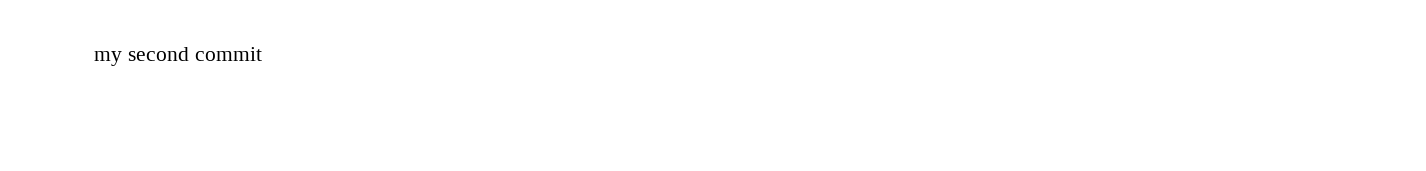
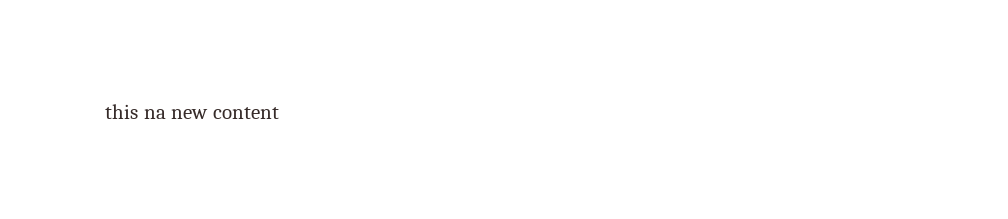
- my second commit
+ this na new content

